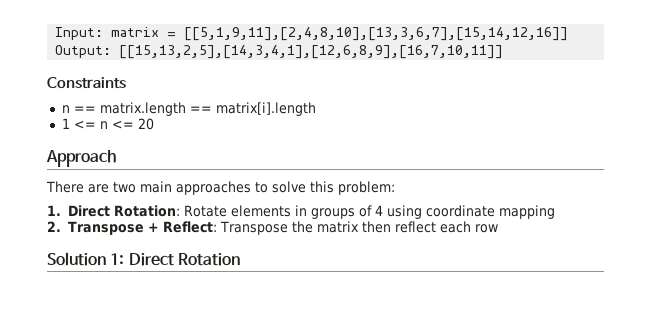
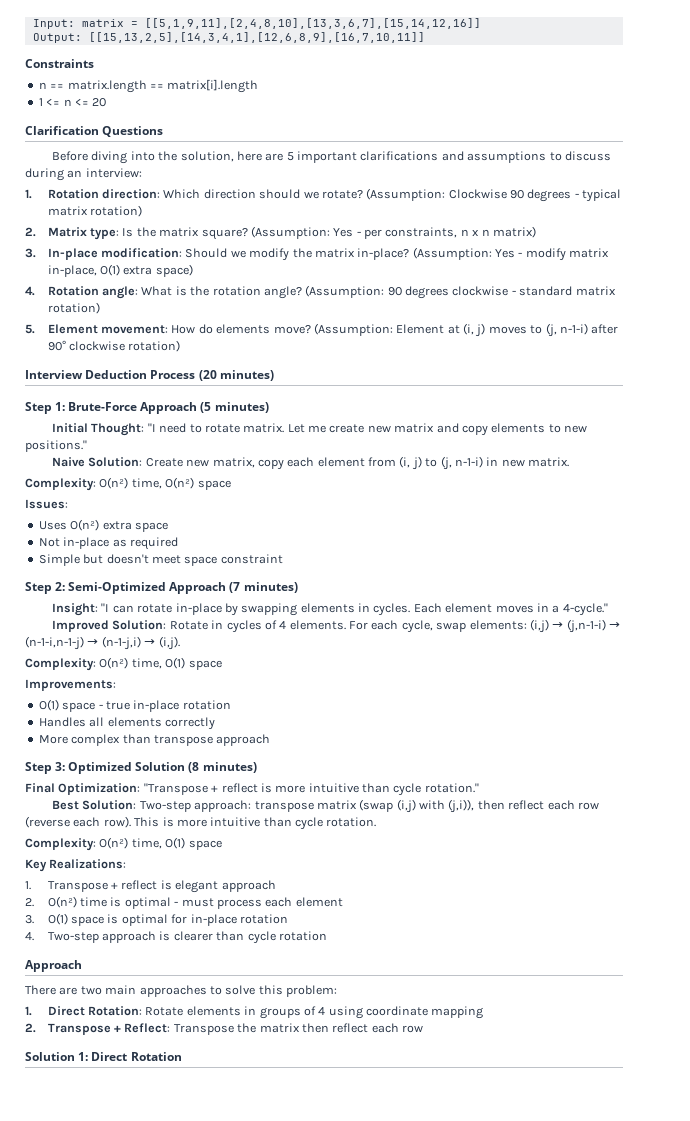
+ Clarification Questions
+ Before diving into the solution, here are 5 important clarifications and assumptions to discuss during an interview:
+ 1. Rotation direction: Which direction should we rotate? (Assumption: Clockwise 90 degrees - typical matrix rotation)
+ 2. Matrix type: Is the matrix square? (Assumption: Yes - per constraints, n x n matrix)
+ 3. In-place modification: Should we modify the matrix in-place? (Assumption: Yes - modify matrix in-place, O(1) extra space)
+ 4. Rotation angle: What is the rotation angle? (Assumption: 90 degrees clockwise - standard matrix rotation)
+ 5. Element movement: How do elements move? (Assumption: Element at (i, j) moves to (j, n-1-i) after 90° clockwise rotation)
+ Interview Deduction Process (20 minutes)
+ Step 1: Brute-Force Approach (5 minutes)
+ Initial Thought: "I need to rotate matrix. Let me create new matrix and copy elements to new positions."
+ Naive Solution: Create new matrix, copy each element from (i, j) to (j, n-1-i) in new matrix.
+ Complexity: O(n²) time, O(n²) space
+ Issues:
+ Uses O(n²) extra space
+ Not in-place as required
+ Simple but doesn't meet space constraint
+ Step 2: Semi-Optimized Approach (7 minutes)
+ Insight: "I can rotate in-place by swapping elements in cycles. Each element moves in a 4-cycle."
+ Improved Solution: Rotate in cycles of 4 elements. For each cycle, swap elements: (i,j) → (j,n-1-i) → (n-1-i,n-1-j) → (n-1-j,i) → (i,j).
+ Complexity: O(n²) time, O(1) space
+ Improvements:
+ O(1) space - true in-place rotation
+ Handles all elements correctly
+ More complex than transpose approach
+ Step 3: Optimized Solution (8 minutes)
+ Final Optimization: "Transpose + reflect is more intuitive than cycle rotation."
+ Best Solution: Two-step approach: transpose matrix (swap (i,j) with (j,i)), then reflect each row (reverse each row). This is more intuitive than cycle rotation.
+ Complexity: O(n²) time, O(1) space
+ Key Realizations:
+ 1. Transpose + reflect is elegant approach
+ 2. O(n²) time is optimal - must process each element
+ 3. O(1) space is optimal for in-place rotation
+ 4. Two-step approach is clearer than cycle rotation

